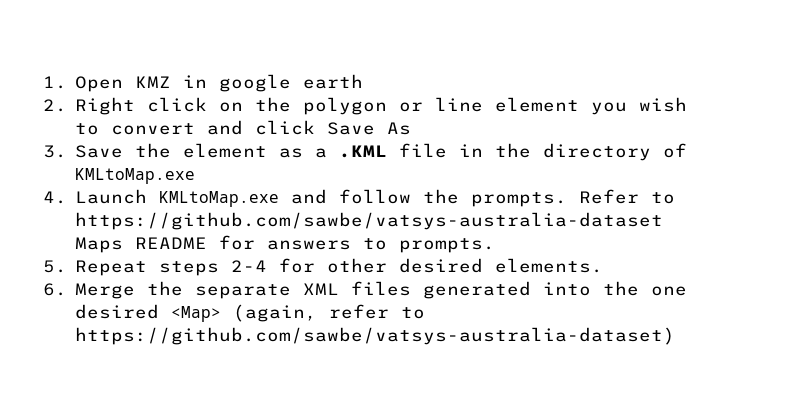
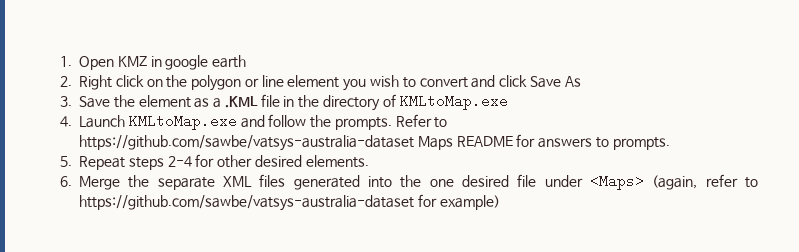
- 6. Merge the separate XML files generated into the one desired <Map> (again, refer to https://github.com/sawbe/vatsys-australia-dataset)
+ 6. Merge the separate XML files generated into the one desired file under <Maps> (again, refer to https://github.com/sawbe/vatsys-australia-dataset for example)

